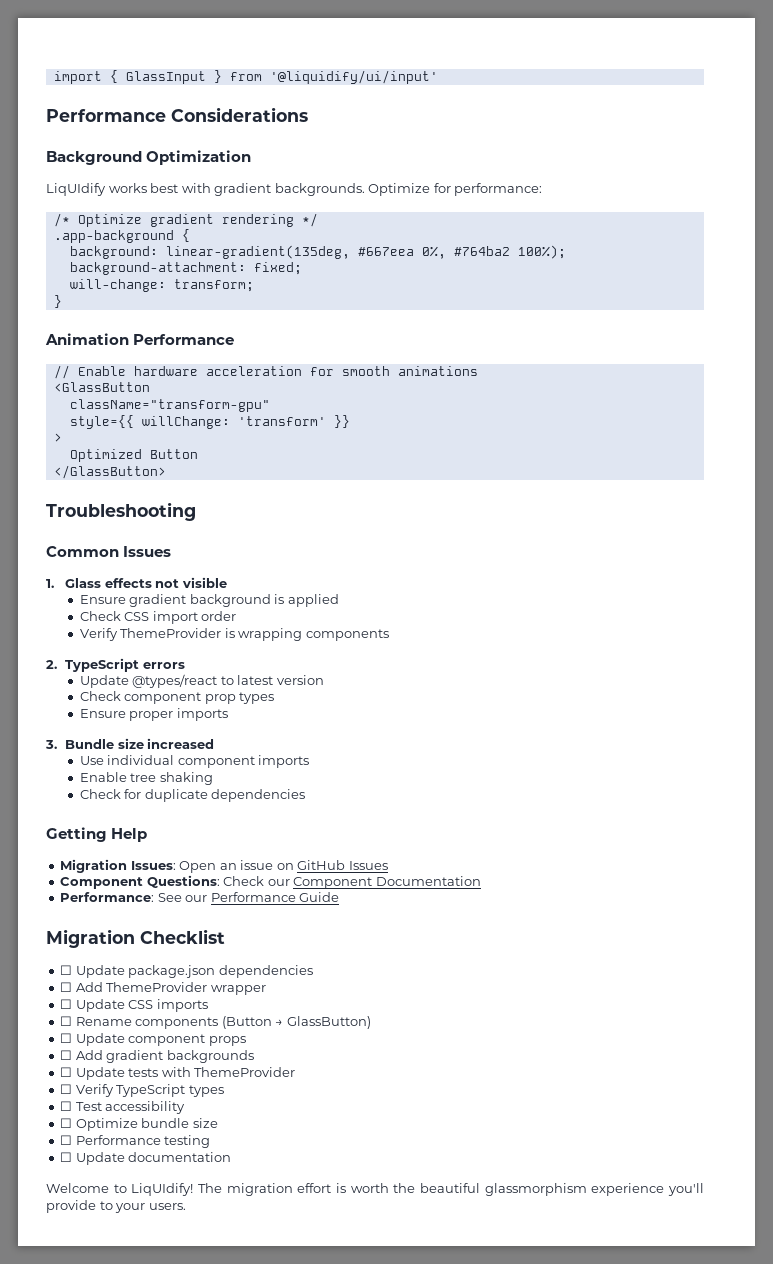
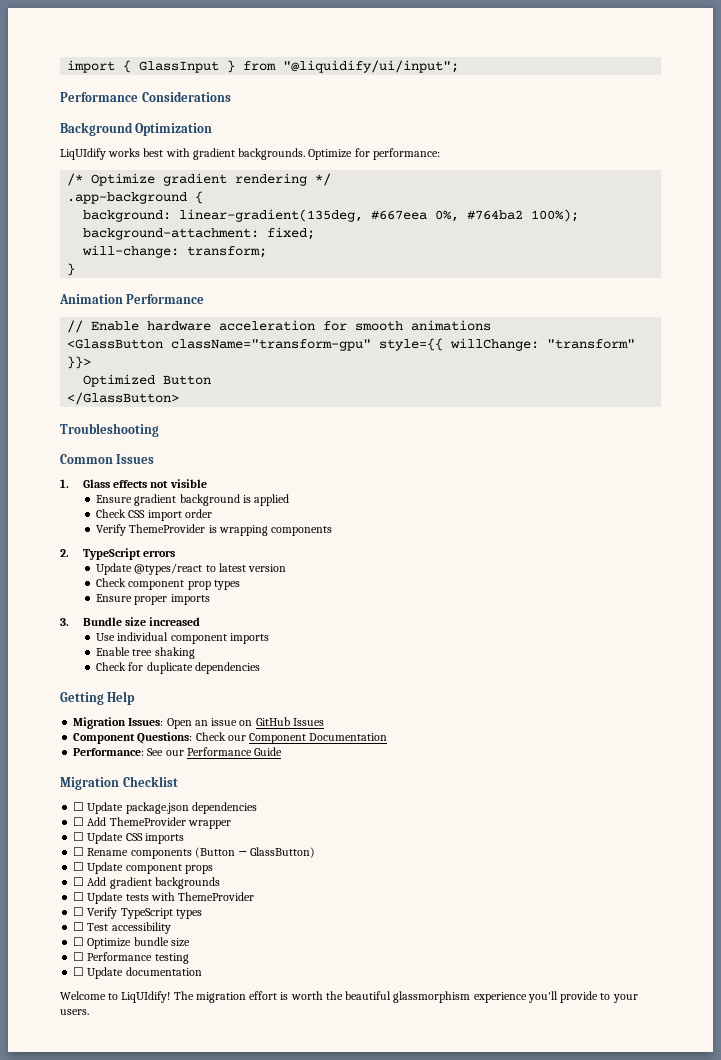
- import { GlassInput } from '@liquidify/ui/input'
+ import { GlassInput } from "@liquidify/ui/input";
- <GlassButton
- className="transform-gpu"
- style={{ willChange: 'transform' }}
- >
+ <GlassButton className="transform-gpu" style={{ willChange: "transform" }}>

